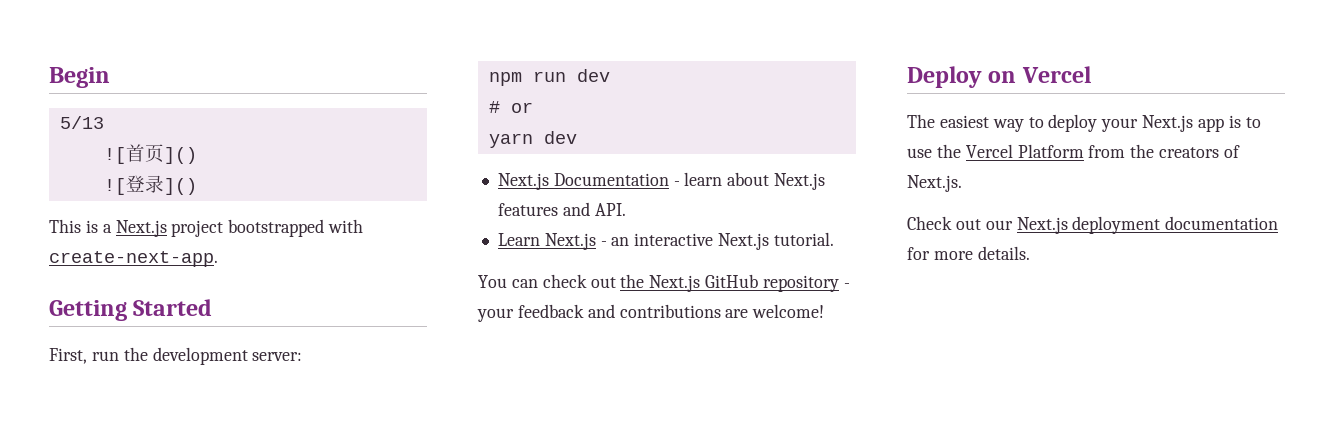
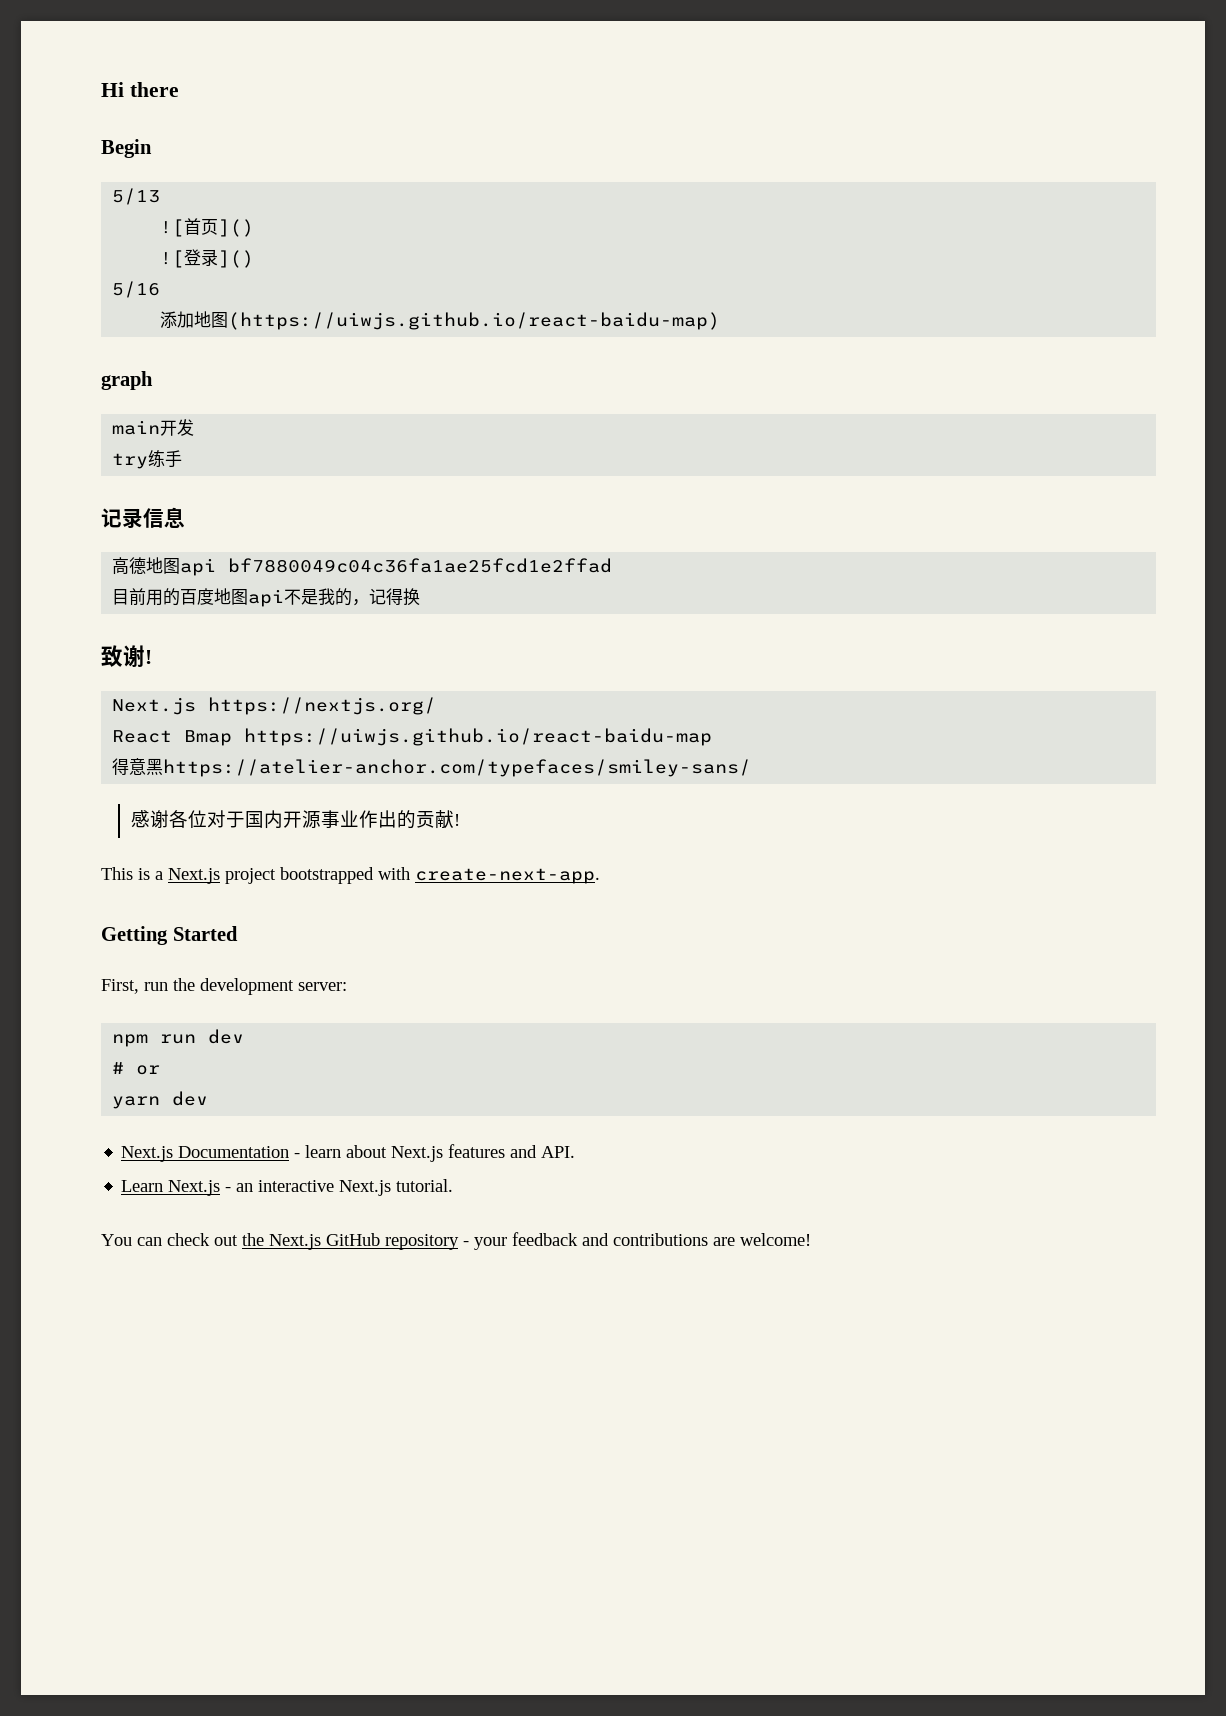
+ Hi there
+ 5/16
+ 添加地图(https://uiwjs.github.io/react-baidu-map)
+ graph
+ main开发
+ try练手
+ 记录信息
+ 高德地图api bf7880049c04c36fa1ae25fcd1e2ffad
+ 目前用的百度地图api不是我的，记得换
+ 致谢!
+ Next.js https://nextjs.org/
+ React Bmap https://uiwjs.github.io/react-baidu-map
+ 得意黑https://atelier-anchor.com/typefaces/smiley-sans/
+ 感谢各位对于国内开源事业作出的贡献!
- Deploy on Vercel
- The easiest way to deploy your Next.js app is to use the Vercel Platform from the creators of Next.js.
- Check out our Next.js deployment documentation for more details.

